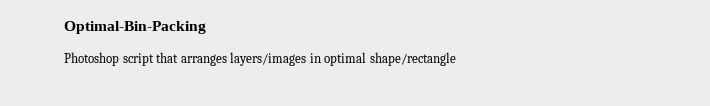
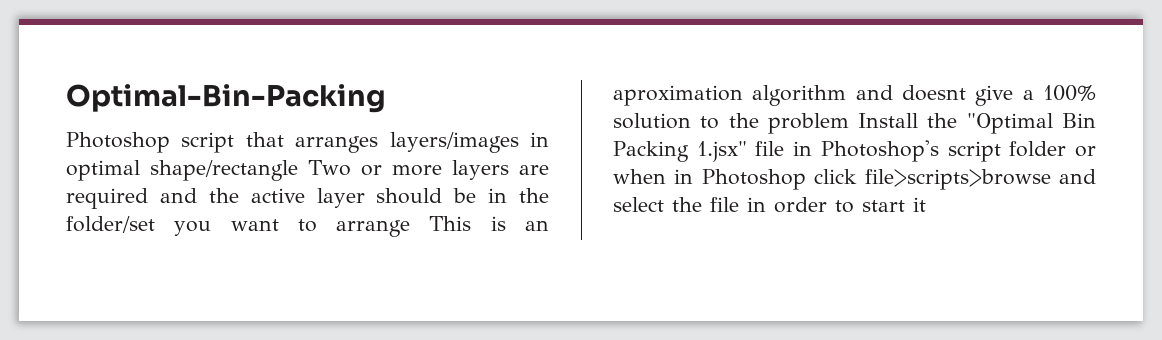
- Photoshop script that arranges layers/images in optimal shape/rectangle
+ Photoshop script that arranges layers/images in optimal shape/rectangle Two or more layers are required and the active layer should be in the folder/set you want to arrange This is an aproximation algorithm and doesnt give a 100% solution to the problem Install the "Optimal Bin Packing 1.jsx" file in Photoshop's script folder or when in Photoshop click file>scripts>browse and select the file in order to start it

